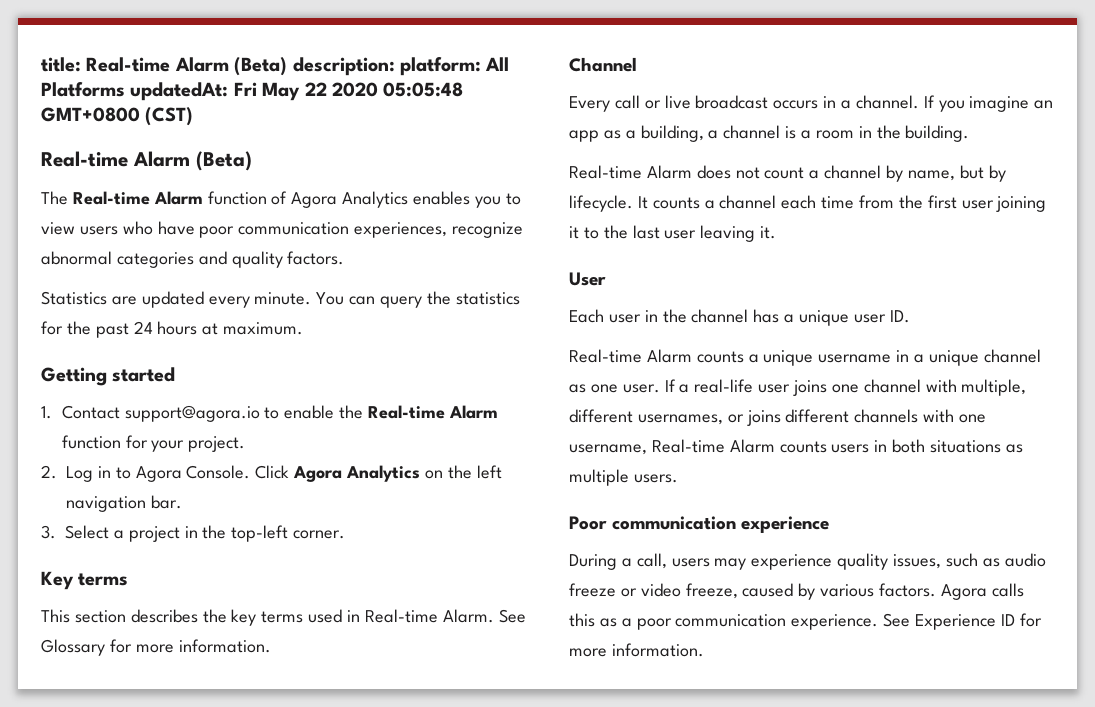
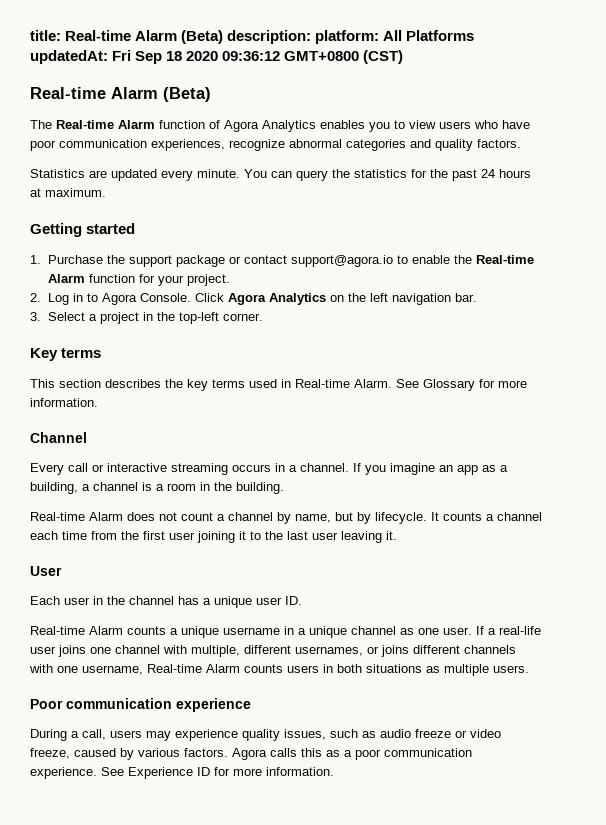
- title: Real-time Alarm (Beta) description: platform: All Platforms updatedAt: Fri May 22 2020 05:05:48 GMT+0800 (CST)
+ title: Real-time Alarm (Beta) description: platform: All Platforms updatedAt: Fri Sep 18 2020 09:36:12 GMT+0800 (CST)
- 1. Contact support@agora.io to enable the Real-time Alarm function for your project.
+ 1. Purchase the support package or contact support@agora.io to enable the Real-time Alarm function for your project.
- Every call or live broadcast occurs in a channel.
+ Every call or interactive streaming occurs in a channel.

